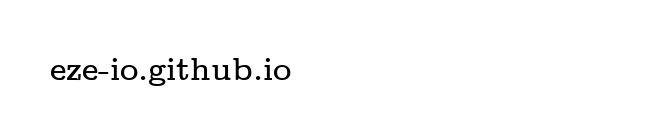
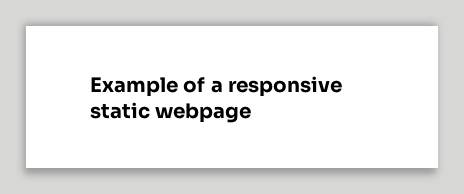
- eze-io.github.io
+ Example of a responsive static webpage

